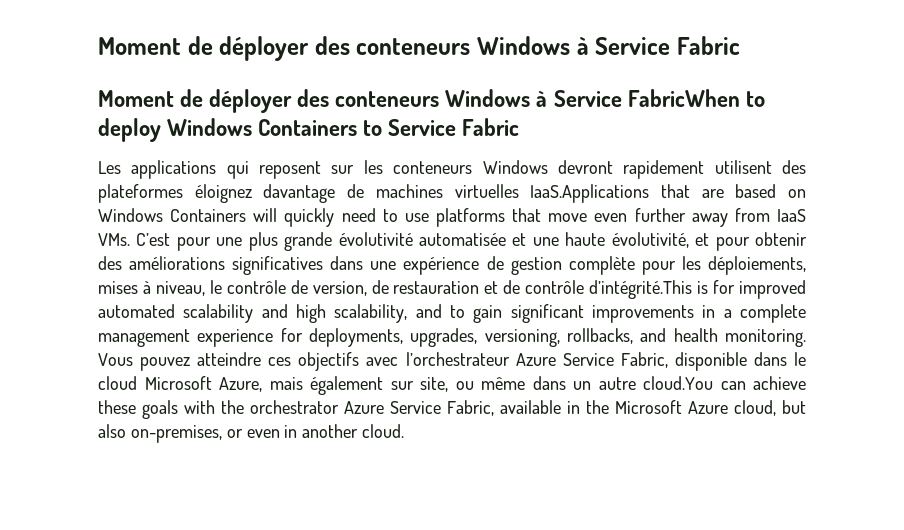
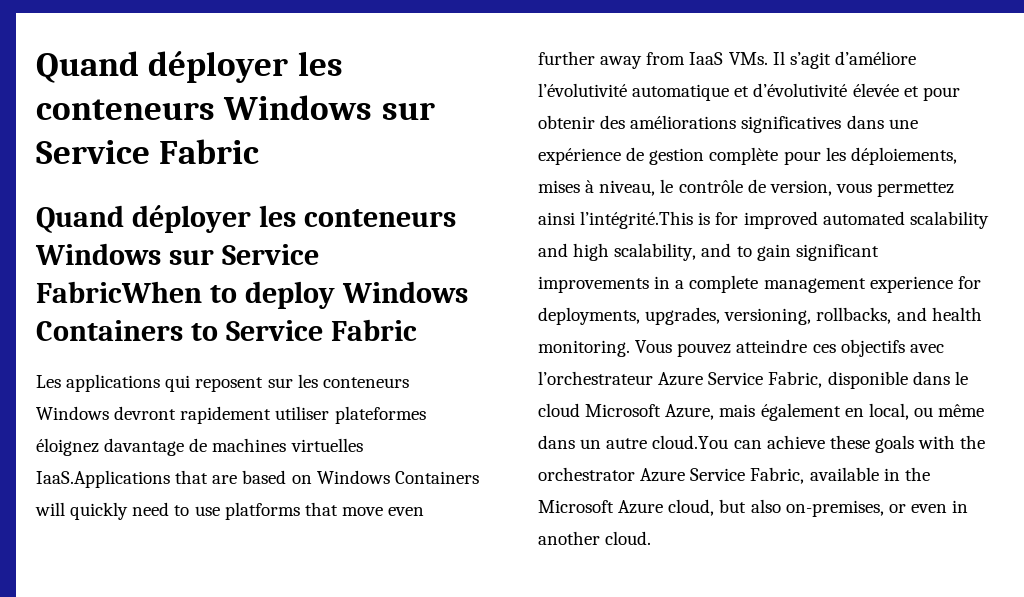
- Moment de déployer des conteneurs Windows à Service Fabric
- Moment de déployer des conteneurs Windows à Service FabricWhen to deploy Windows Containers to Service Fabric
+ Quand déployer les conteneurs Windows sur Service Fabric
+ Quand déployer les conteneurs Windows sur Service FabricWhen to deploy Windows Containers to Service Fabric
- Les applications qui reposent sur les conteneurs Windows devront rapidement utilisent des plateformes éloignez davantage de machines virtuelles IaaS.Applications that are based on Windows Containers will quickly need to use platforms that move even further away from IaaS VMs. C’est pour une plus grande évolutivité automatisée et une haute évolutivité, et pour obtenir des améliorations significatives dans une expérience de gestion complète pour les déploiements, mises à niveau, le contrôle de version, de restauration et de contrôle d’intégrité.This is for improved automated scalability and high scalability, and to gain significant improvements in a complete management experience for deployments, upgrades, versioning, rollbacks, and health monitoring.
+ Les applications qui reposent sur les conteneurs Windows devront rapidement utiliser plateformes éloignez davantage de machines virtuelles IaaS.Applications that are based on Windows Containers will quickly need to use platforms that move even further away from IaaS VMs. Il s’agit d’améliore l’évolutivité automatique et d’évolutivité élevée et pour obtenir des améliorations significatives dans une expérience de gestion complète pour les déploiements, mises à niveau, le contrôle de version, vous permettez ainsi l’intégrité.This is for improved automated scalability and high scalability, and to gain significant improvements in a complete management experience for deployments, upgrades, versioning, rollbacks, and health monitoring.
- Vous pouvez atteindre ces objectifs avec l’orchestrateur Azure Service Fabric, disponible dans le cloud Microsoft Azure, mais également sur site, ou même dans un autre cloud.You can achieve these goals with the orchestrator Azure Service Fabric, available in the Microsoft Azure cloud, but also on-premises, or even in another cloud.
+ Vous pouvez atteindre ces objectifs avec l’orchestrateur Azure Service Fabric, disponible dans le cloud Microsoft Azure, mais également en local, ou même dans un autre cloud.You can achieve these goals with the orchestrator Azure Service Fabric, available in the Microsoft Azure cloud, but also on-premises, or even in another cloud.

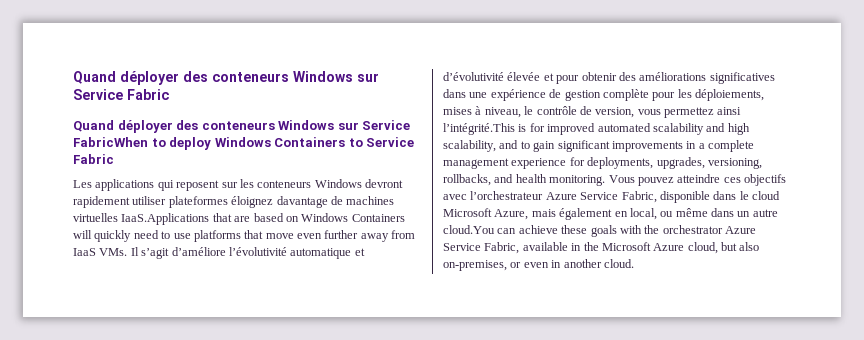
- Quand déployer les conteneurs Windows sur Service Fabric
+ Quand déployer des conteneurs Windows sur Service Fabric
- Quand déployer les conteneurs Windows sur Service FabricWhen to deploy Windows Containers to Service Fabric
+ Quand déployer des conteneurs Windows sur Service FabricWhen to deploy Windows Containers to Service Fabric

